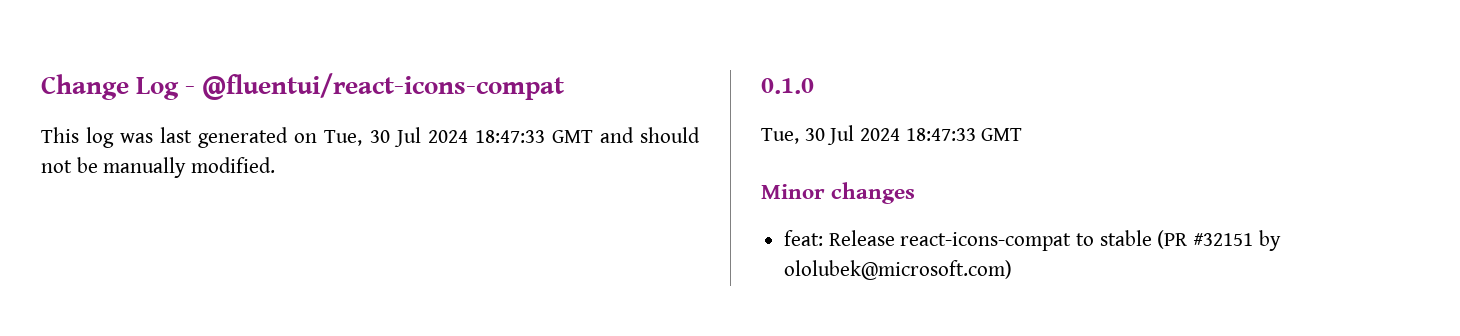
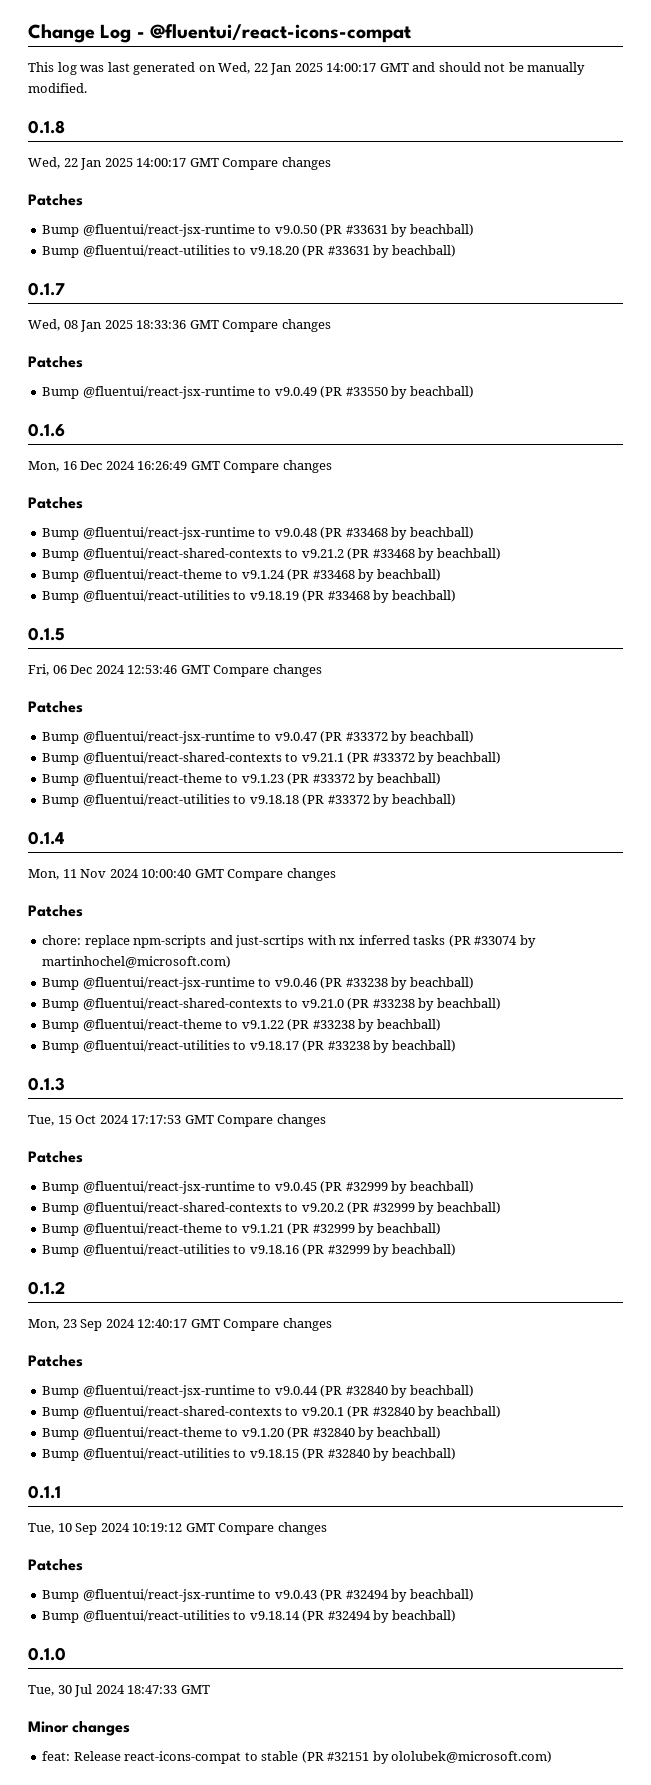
- This log was last generated on Tue, 30 Jul 2024 18:47:33 GMT and should not be manually modified.
+ This log was last generated on Wed, 22 Jan 2025 14:00:17 GMT and should not be manually modified.
+ 0.1.8
+ Wed, 22 Jan 2025 14:00:17 GMT Compare changes
+ Patches
+ Bump @fluentui/react-jsx-runtime to v9.0.50 (PR #33631 by beachball)
+ Bump @fluentui/react-utilities to v9.18.20 (PR #33631 by beachball)
+ 0.1.7
+ Wed, 08 Jan 2025 18:33:36 GMT Compare changes
+ Patches
+ Bump @fluentui/react-jsx-runtime to v9.0.49 (PR #33550 by beachball)
+ 0.1.6
+ Mon, 16 Dec 2024 16:26:49 GMT Compare changes
+ Patches
+ Bump @fluentui/react-jsx-runtime to v9.0.48 (PR #33468 by beachball)
+ Bump @fluentui/react-shared-contexts to v9.21.2 (PR #33468 by beachball)
+ Bump @fluentui/react-theme to v9.1.24 (PR #33468 by beachball)
+ Bump @fluentui/react-utilities to v9.18.19 (PR #33468 by beachball)
+ 0.1.5
+ Fri, 06 Dec 2024 12:53:46 GMT Compare changes
+ Patches
+ Bump @fluentui/react-jsx-runtime to v9.0.47 (PR #33372 by beachball)
+ Bump @fluentui/react-shared-contexts to v9.21.1 (PR #33372 by beachball)
+ Bump @fluentui/react-theme to v9.1.23 (PR #33372 by beachball)
+ Bump @fluentui/react-utilities to v9.18.18 (PR #33372 by beachball)
+ 0.1.4
+ Mon, 11 Nov 2024 10:00:40 GMT Compare changes
+ Patches
+ chore: replace npm-scripts and just-scrtips with nx inferred tasks (PR #33074 by martinhochel@microsoft.com)
+ Bump @fluentui/react-jsx-runtime to v9.0.46 (PR #33238 by beachball)
+ Bump @fluentui/react-shared-contexts to v9.21.0 (PR #33238 by beachball)
+ Bump @fluentui/react-theme to v9.1.22 (PR #33238 by beachball)
+ Bump @fluentui/react-utilities to v9.18.17 (PR #33238 by beachball)
+ 0.1.3
+ Tue, 15 Oct 2024 17:17:53 GMT Compare changes
+ Patches
+ Bump @fluentui/react-jsx-runtime to v9.0.45 (PR #32999 by beachball)
+ Bump @fluentui/react-shared-contexts to v9.20.2 (PR #32999 by beachball)
+ Bump @fluentui/react-theme to v9.1.21 (PR #32999 by beachball)
+ Bump @fluentui/react-utilities to v9.18.16 (PR #32999 by beachball)
+ 0.1.2
+ Mon, 23 Sep 2024 12:40:17 GMT Compare changes
+ Patches
+ Bump @fluentui/react-jsx-runtime to v9.0.44 (PR #32840 by beachball)
+ Bump @fluentui/react-shared-contexts to v9.20.1 (PR #32840 by beachball)
+ Bump @fluentui/react-theme to v9.1.20 (PR #32840 by beachball)
+ Bump @fluentui/react-utilities to v9.18.15 (PR #32840 by beachball)
+ 0.1.1
+ Tue, 10 Sep 2024 10:19:12 GMT Compare changes
+ Patches
+ Bump @fluentui/react-jsx-runtime to v9.0.43 (PR #32494 by beachball)
+ Bump @fluentui/react-utilities to v9.18.14 (PR #32494 by beachball)

